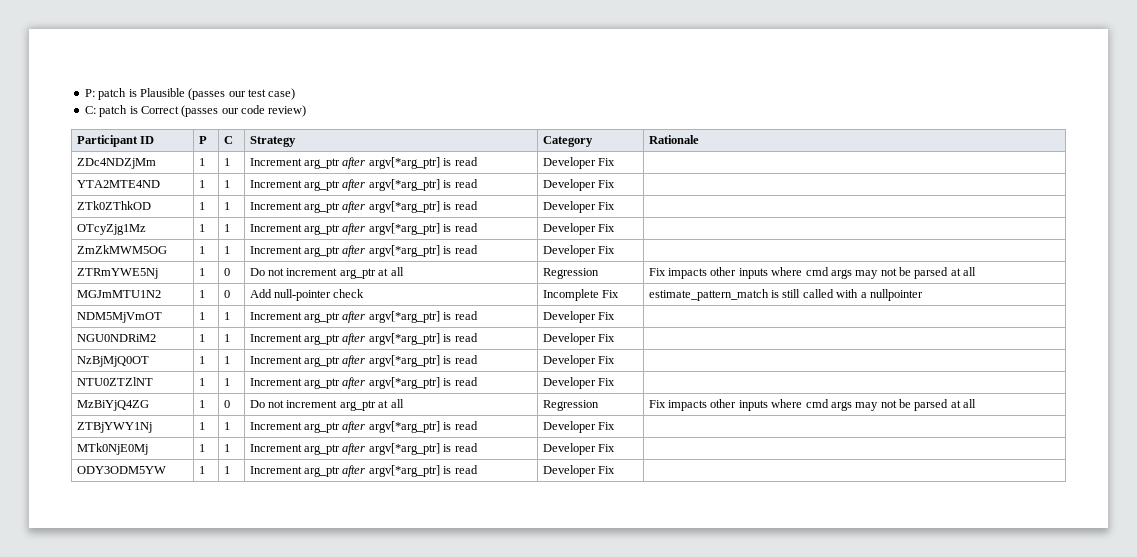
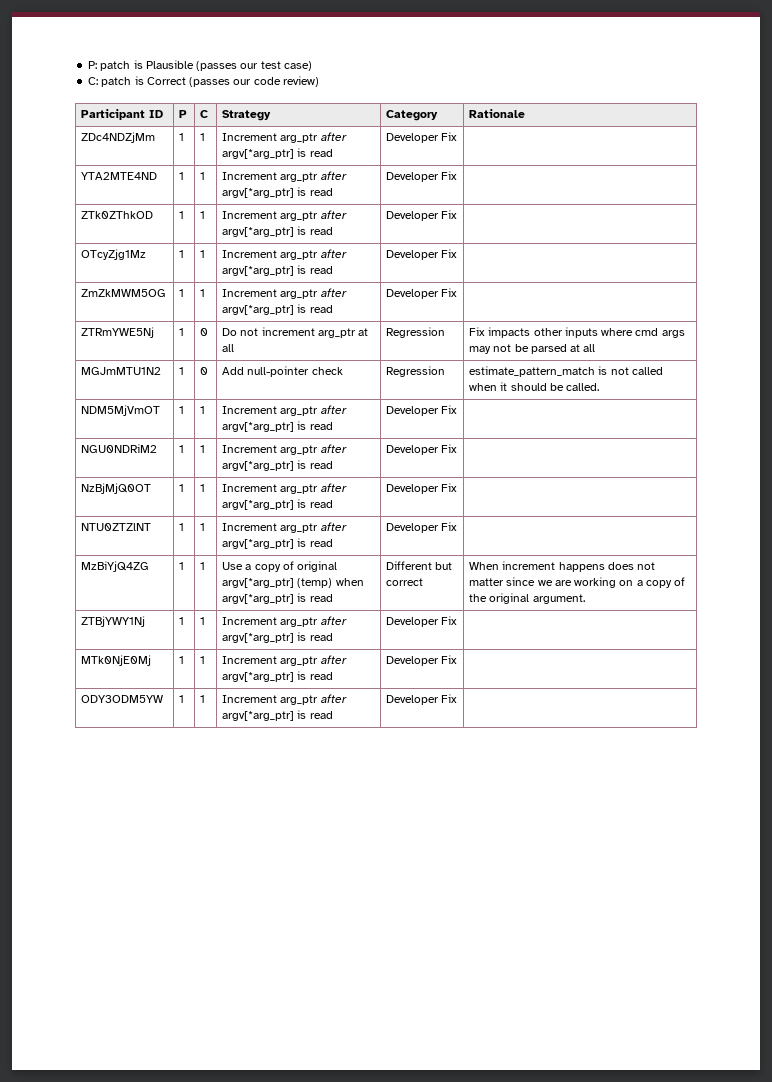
- MGJmMTU1N2 | 1 | 0 | Add null-pointer check | Incomplete Fix | estimate_pattern_match is still called with a nullpointer
+ MGJmMTU1N2 | 1 | 0 | Add null-pointer check | Regression | estimate_pattern_match is not called when it should be called.
- MzBiYjQ4ZG | 1 | 0 | Do not increment arg_ptr at all | Regression | Fix impacts other inputs where cmd args may not be parsed at all
+ MzBiYjQ4ZG | 1 | 1 | Use a copy of original argv[*arg_ptr] (temp) when argv[*arg_ptr] is read | Different but correct | When increment happens does not matter since we are working on a copy of the original argument.

